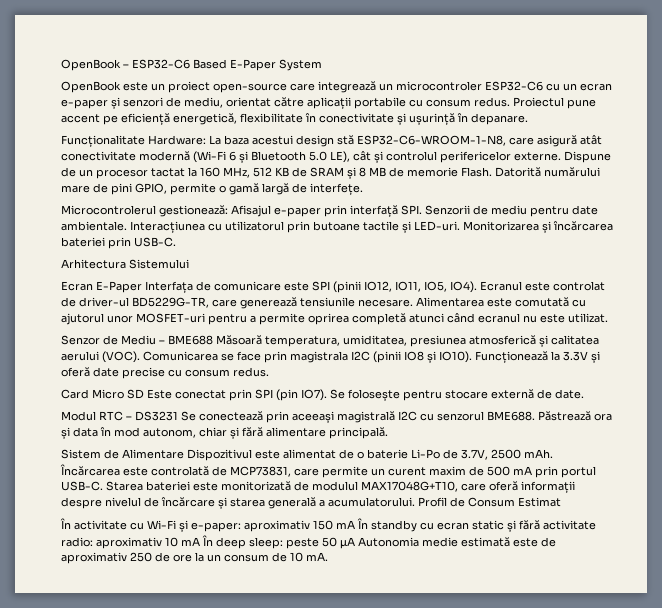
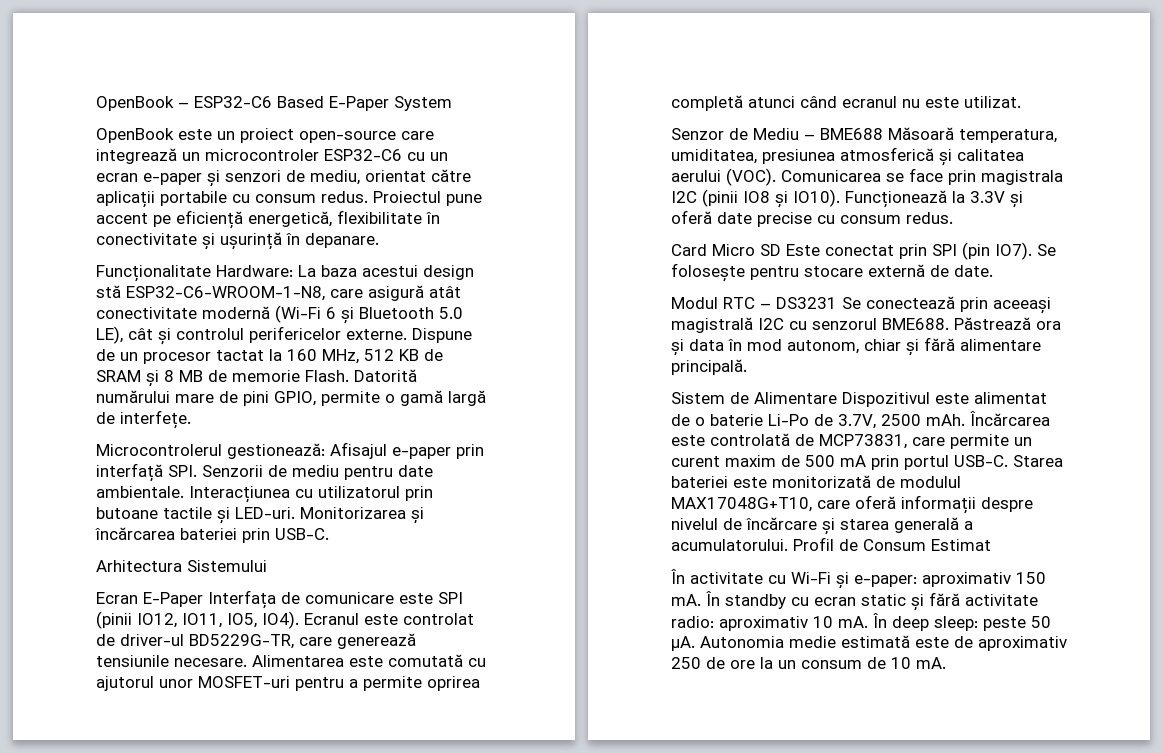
- În activitate cu Wi-Fi și e-paper: aproximativ 150 mA În standby cu ecran static și fără activitate radio: aproximativ 10 mA În deep sleep: peste 50 µA Autonomia medie estimată este de aproximativ 250 de ore la un consum de 10 mA.
+ În activitate cu Wi-Fi și e-paper: aproximativ 150 mA. În standby cu ecran static și fără activitate radio: aproximativ 10 mA. În deep sleep: peste 50 µA. Autonomia medie estimată este de aproximativ 250 de ore la un consum de 10 mA.

